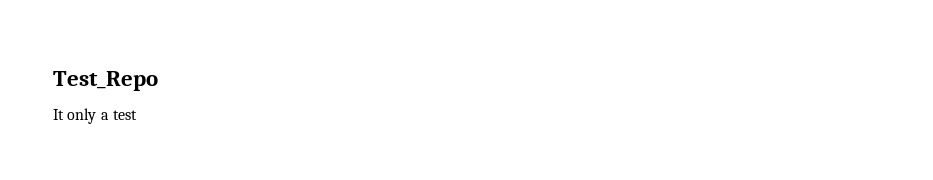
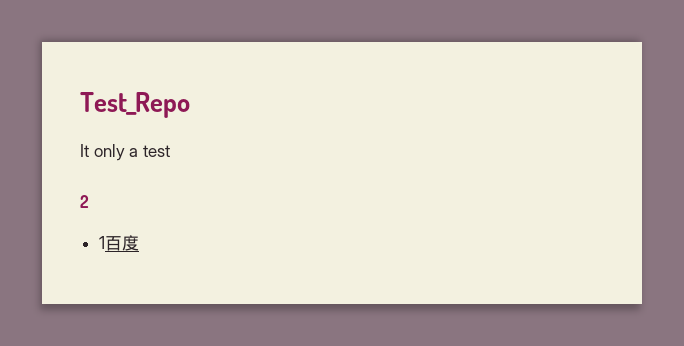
+ 2
+ 1百度

